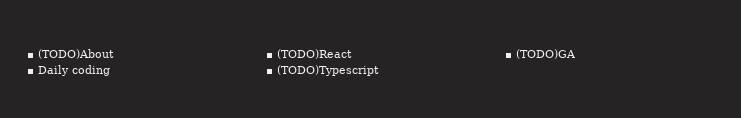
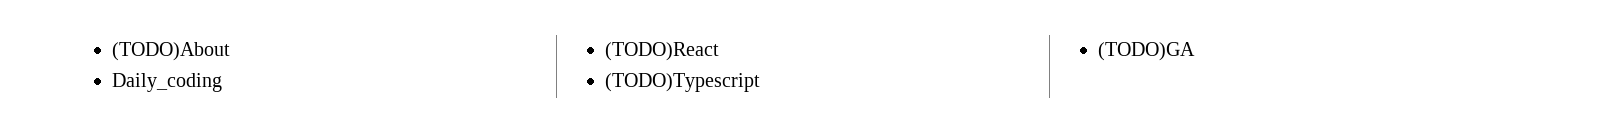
- Daily coding
+ Daily_coding

